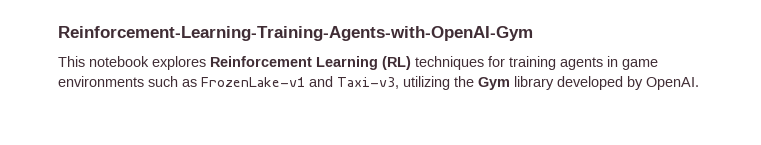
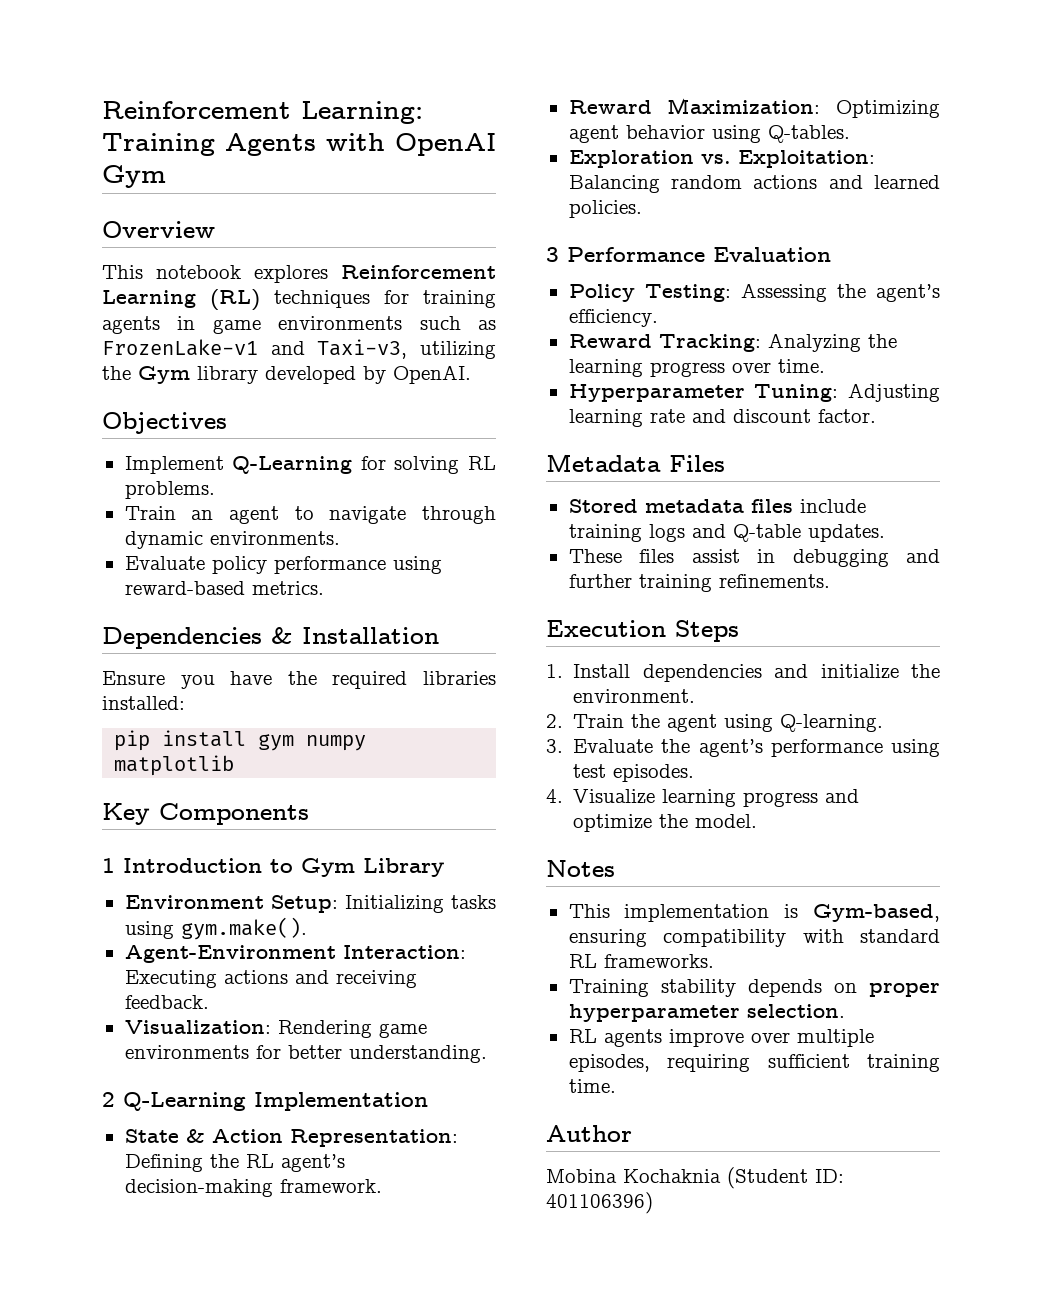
- Reinforcement-Learning-Training-Agents-with-OpenAI-Gym
+ Reinforcement Learning: Training Agents with OpenAI Gym
+ Overview
+ Objectives
+ Implement Q-Learning for solving RL problems.
+ Train an agent to navigate through dynamic environments.
+ Evaluate policy performance using reward-based metrics.
+ Dependencies & Installation
+ Ensure you have the required libraries installed:
+ pip install gym numpy matplotlib
+ Key Components
+ 1 Introduction to Gym Library
+ Environment Setup: Initializing tasks using gym.make().
+ Agent-Environment Interaction: Executing actions and receiving feedback.
+ Visualization: Rendering game environments for better understanding.
+ 2 Q-Learning Implementation
+ State & Action Representation: Defining the RL agent’s decision-making framework.
+ Reward Maximization: Optimizing agent behavior using Q-tables.
+ Exploration vs. Exploitation: Balancing random actions and learned policies.
+ 3 Performance Evaluation
+ Policy Testing: Assessing the agent’s efficiency.
+ Reward Tracking: Analyzing the learning progress over time.
+ Hyperparameter Tuning: Adjusting learning rate and discount factor.
+ Metadata Files
+ Stored metadata files include training logs and Q-table updates.
+ These files assist in debugging and further training refinements.
+ Execution Steps
+ 1. Install dependencies and initialize the environment.
+ 2. Train the agent using Q-learning.
+ 3. Evaluate the agent’s performance using test episodes.
+ 4. Visualize learning progress and optimize the model.
+ Notes
+ This implementation is Gym-based, ensuring compatibility with standard RL frameworks.
+ Training stability depends on proper hyperparameter selection.
+ RL agents improve over multiple episodes, requiring sufficient training time.
+ Author
+ Mobina Kochaknia (Student ID: 401106396)

